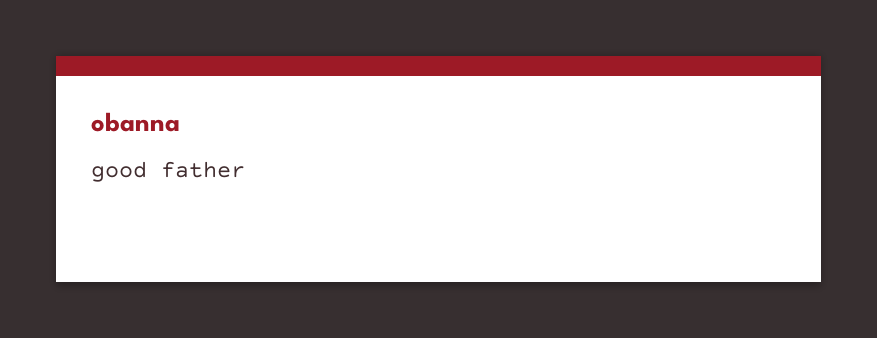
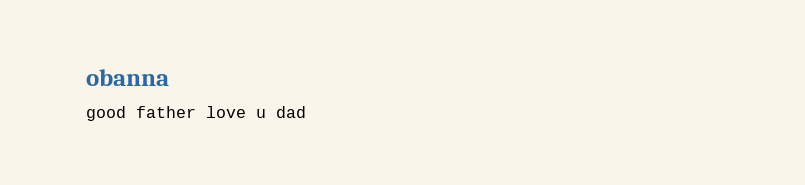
- good father
+ good father love u dad

